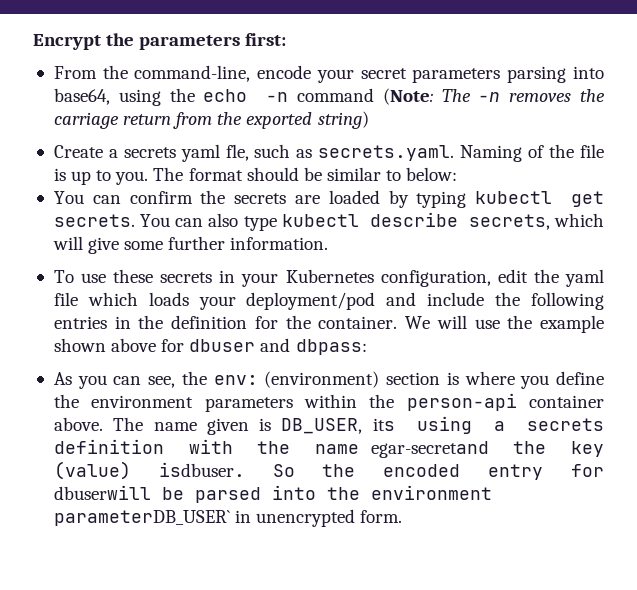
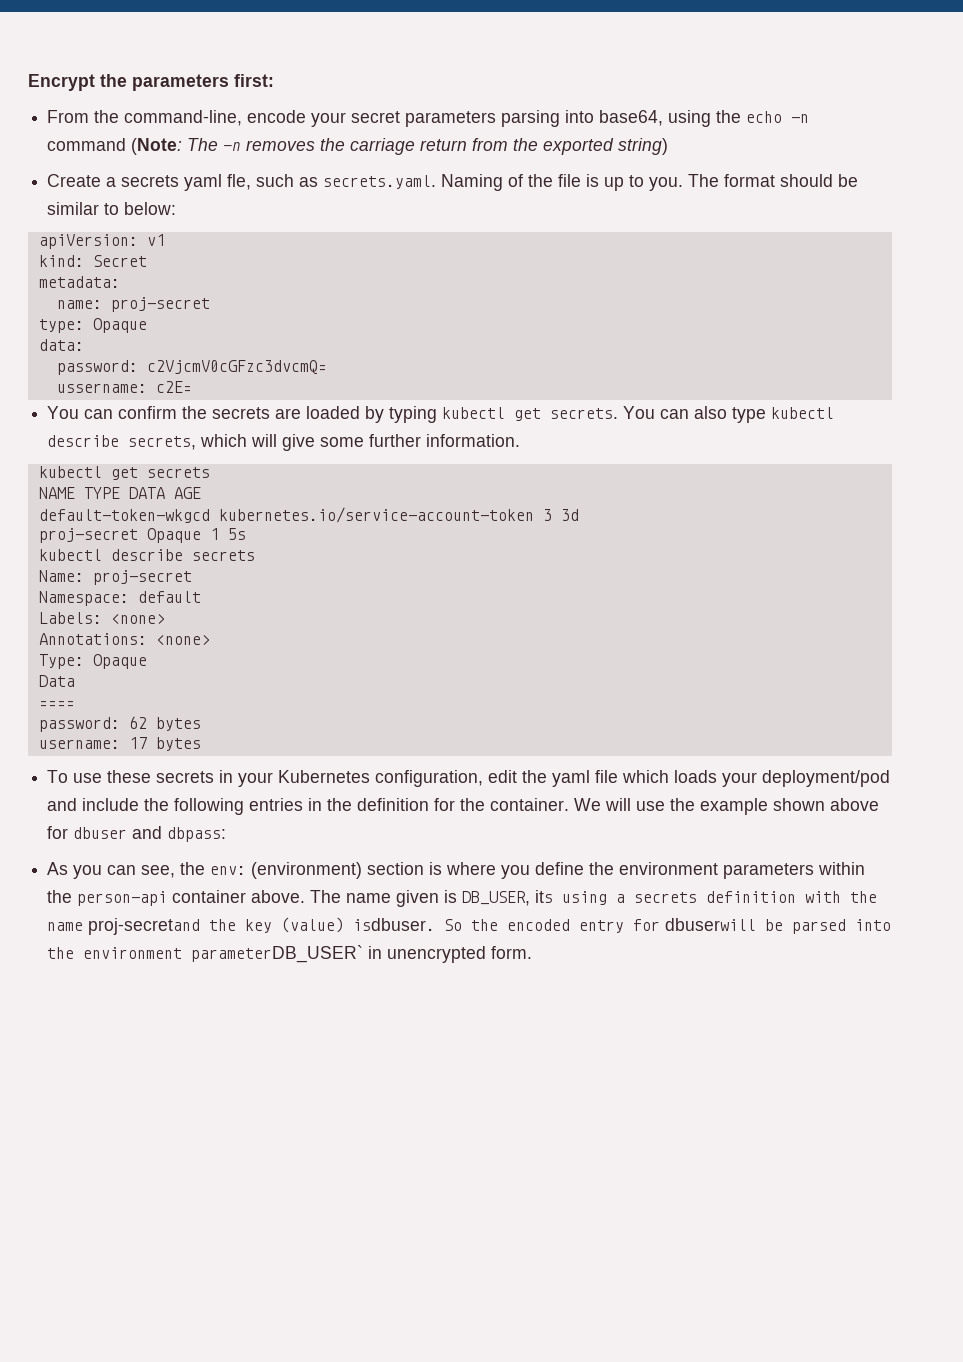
+ apiVersion: v1
+ kind: Secret
+ metadata:
+ name: proj-secret
+ type: Opaque
+ data:
+ password: c2VjcmV0cGFzc3dvcmQ=
+ ussername: c2E=
+ kubectl get secrets
+ NAME TYPE DATA AGE
+ default-token-wkgcd kubernetes.io/service-account-token 3 3d
+ proj-secret Opaque 1 5s
+ kubectl describe secrets
+ Name: proj-secret
+ Namespace: default
+ Labels: <none>
+ Annotations: <none>
+ Type: Opaque
+ Data
+ ====
+ password: 62 bytes
+ username: 17 bytes
- The name given is DB_USER, its using a secrets definition with the name egar-secretand the key (value) isdbuser.
+ The name given is DB_USER, its using a secrets definition with the name proj-secretand the key (value) isdbuser.

